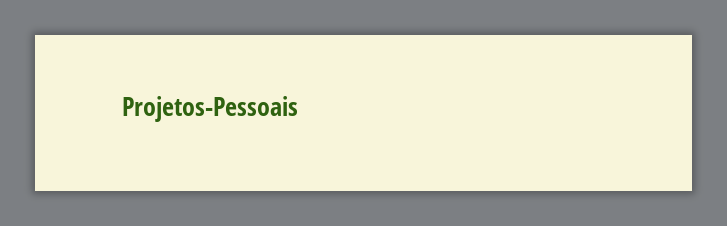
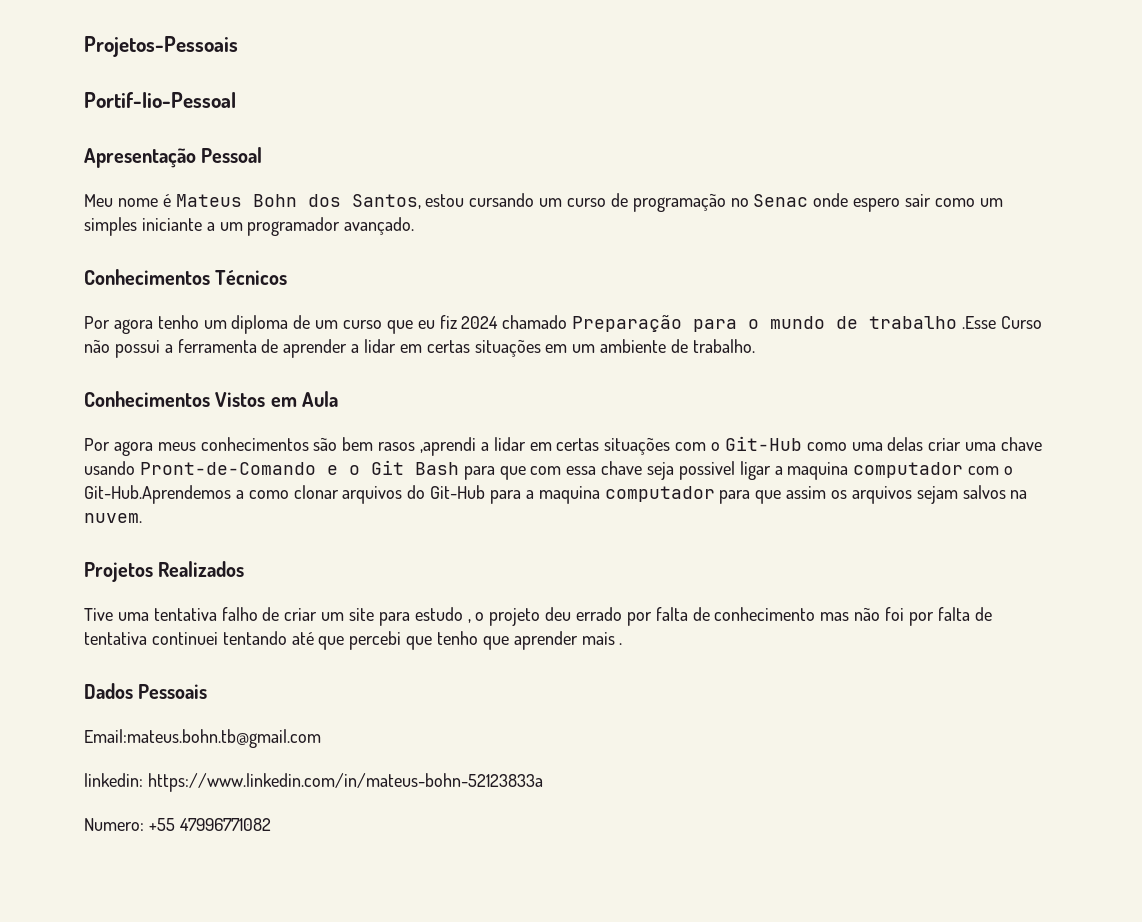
+ Portif-lio-Pessoal
+ Apresentação Pessoal
+ Meu nome é Mateus Bohn dos Santos, estou cursando um curso de programação no Senac onde espero sair como um simples iniciante a um programador avançado.
+ Conhecimentos Técnicos
+ Por agora tenho um diploma de um curso que eu fiz 2024 chamado Preparação para o mundo de trabalho .Esse Curso não possui a ferramenta de aprender a lidar em certas situações em um ambiente de trabalho.
+ Conhecimentos Vistos em Aula
+ Por agora meus conhecimentos são bem rasos ,aprendi a lidar em certas situações com o Git-Hub como uma delas criar uma chave usando Pront-de-Comando e o Git Bash para que com essa chave seja possivel ligar a maquina computador com o Git-Hub.Aprendemos a como clonar arquivos do Git-Hub para a maquina computador para que assim os arquivos sejam salvos na nuvem.
+ Projetos Realizados
+ Tive uma tentativa falho de criar um site para estudo , o projeto deu errado por falta de conhecimento mas não foi por falta de tentativa continuei tentando até que percebi que tenho que aprender mais .
+ Dados Pessoais
+ Email:mateus.bohn.tb@gmail.com
+ linkedin: https://www.linkedin.com/in/mateus-bohn-52123833a
+ Numero: +55 47996771082

